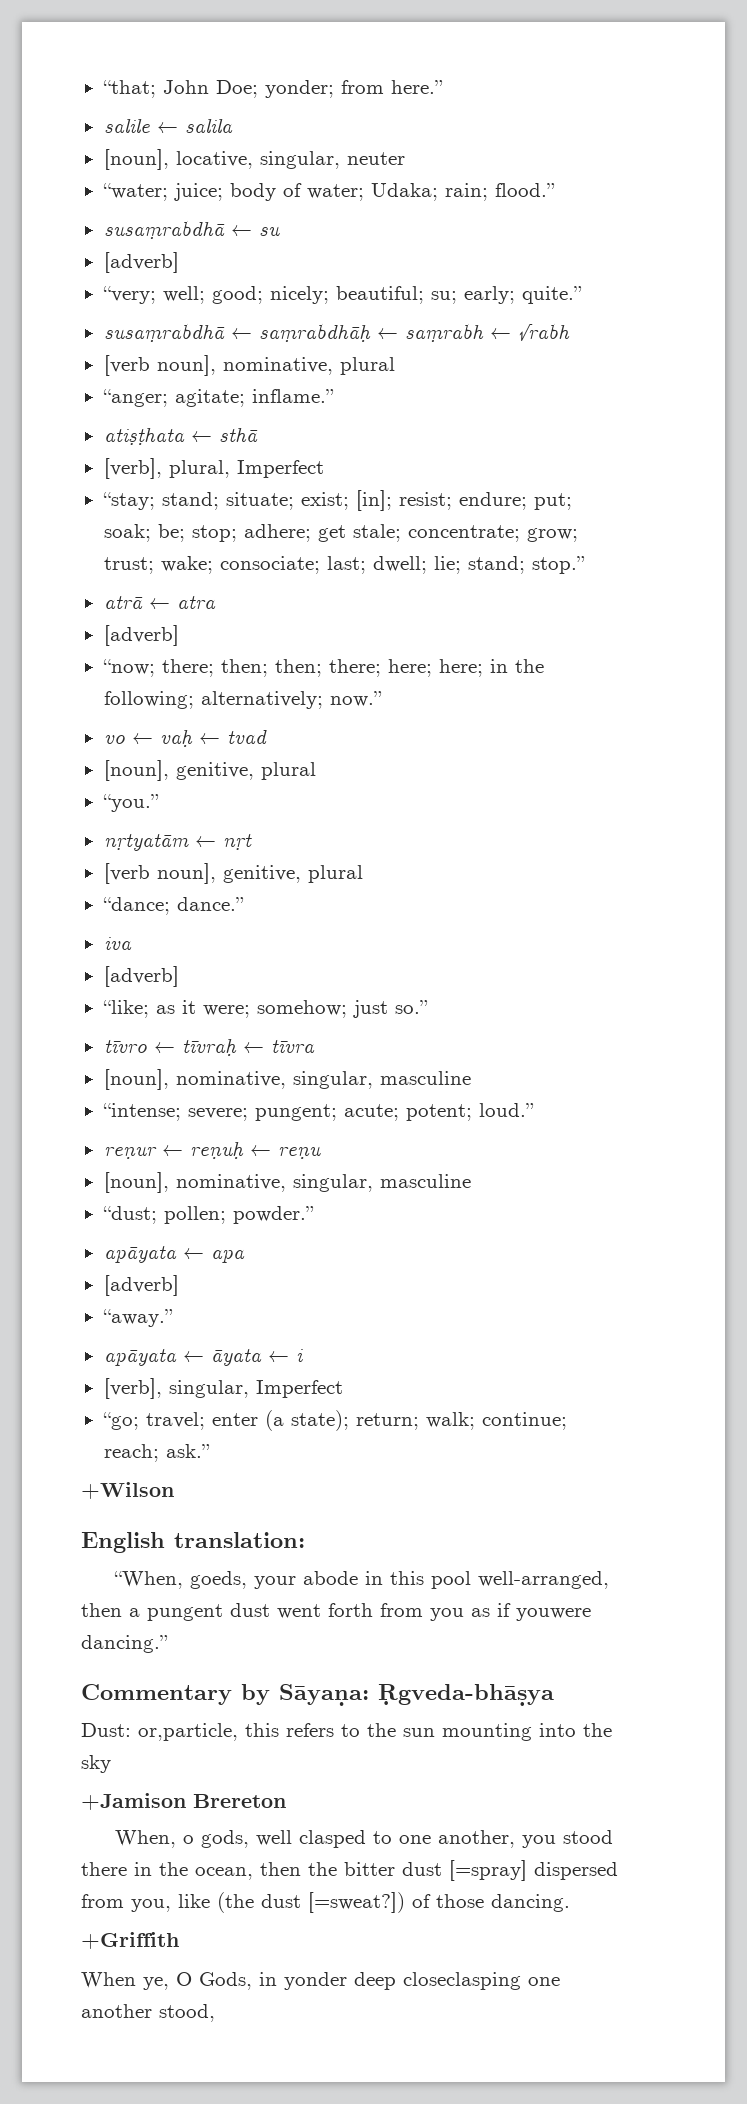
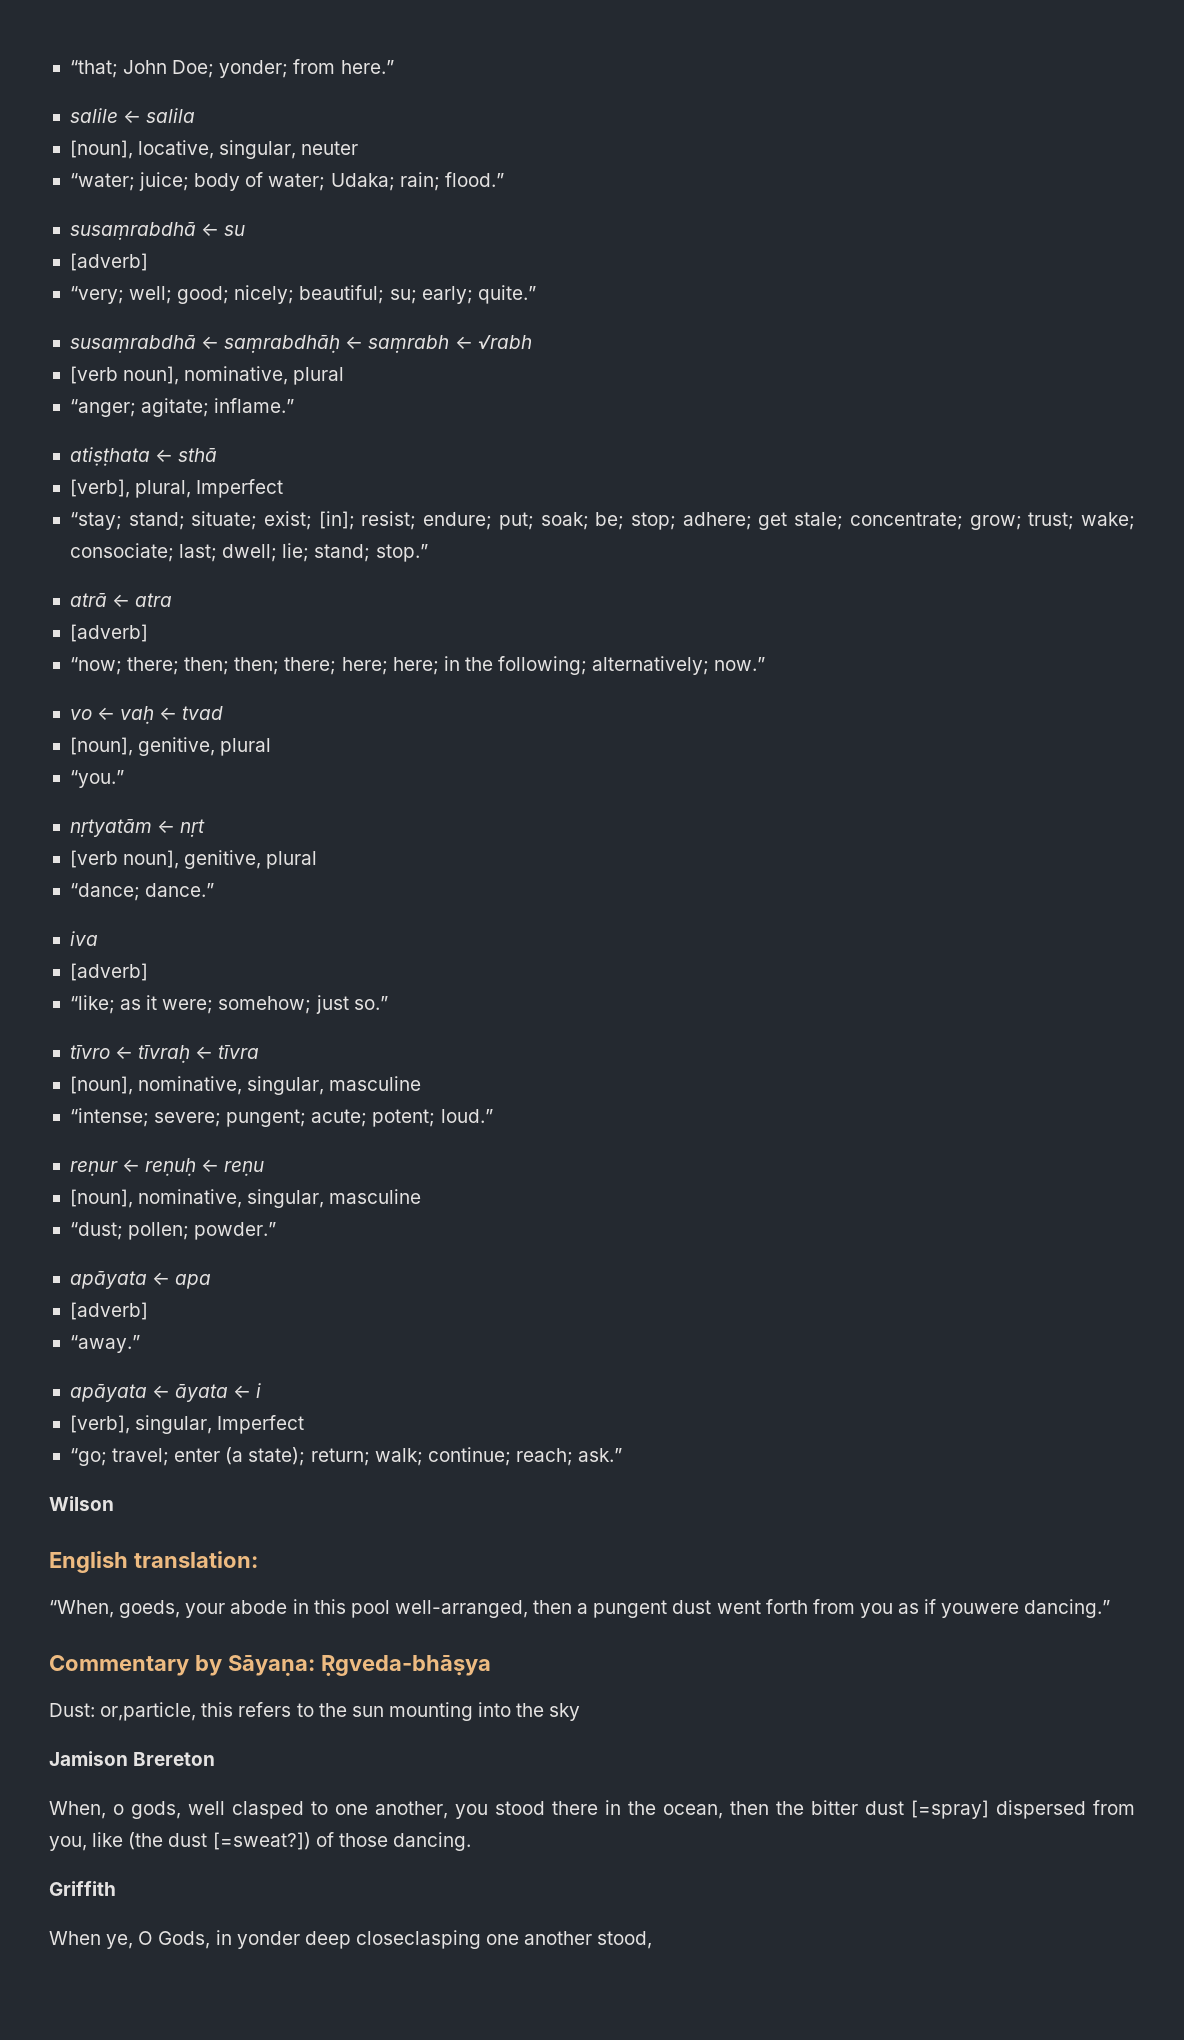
- +Wilson
+ Wilson
- +Jamison Brereton
+ Jamison Brereton
- +Griffith
+ Griffith

